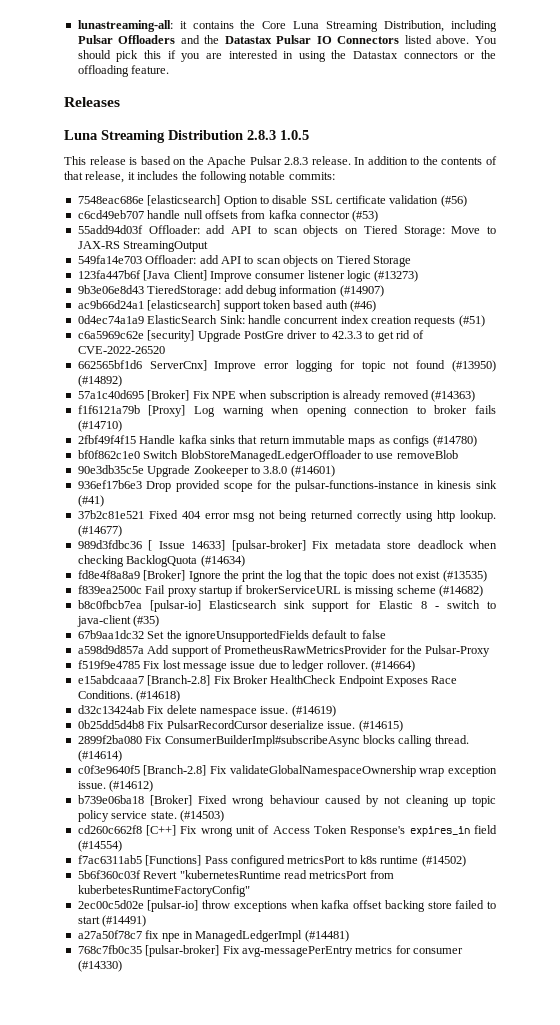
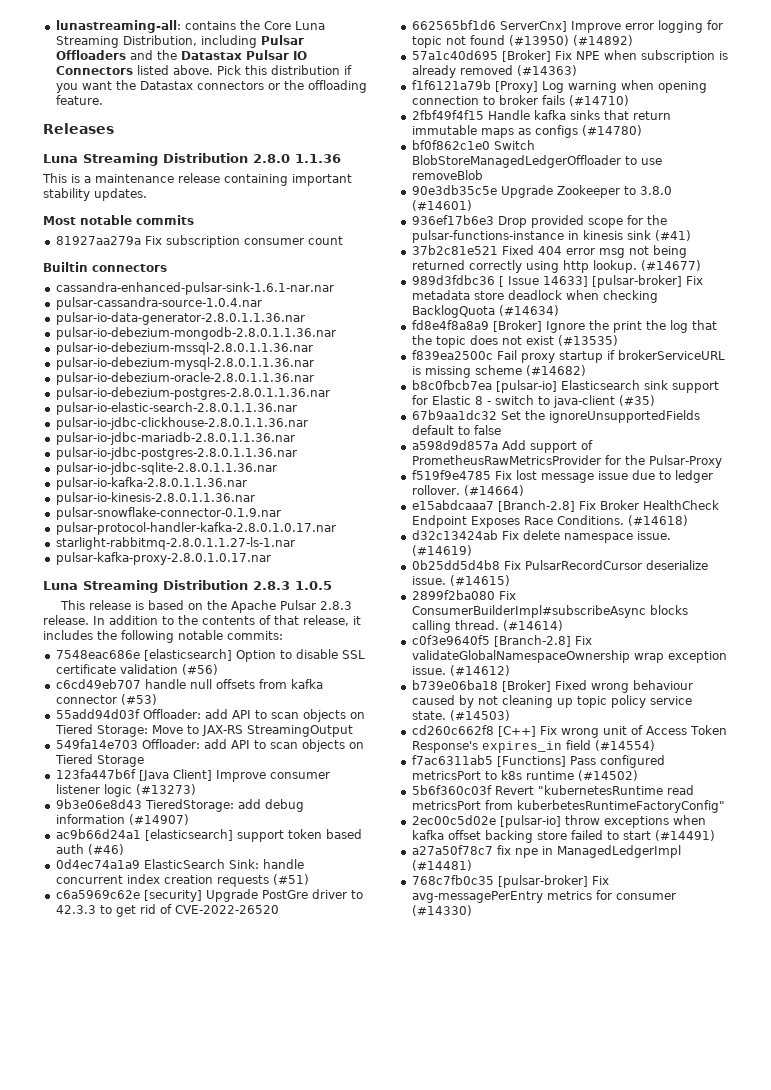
- lunastreaming-all: it contains the Core Luna Streaming Distribution, including Pulsar Offloaders and the Datastax Pulsar IO Connectors listed above.
+ lunastreaming-all: contains the Core Luna Streaming Distribution, including Pulsar Offloaders and the Datastax Pulsar IO Connectors listed above.
- You should pick this if you are interested in using the Datastax connectors or the offloading feature.
+ Pick this distribution if you want the Datastax connectors or the offloading feature.
+ Luna Streaming Distribution 2.8.0 1.1.36
+ This is a maintenance release containing important stability updates.
+ Most notable commits
+ 81927aa279a Fix subscription consumer count
+ Builtin connectors
+ cassandra-enhanced-pulsar-sink-1.6.1-nar.nar
+ pulsar-cassandra-source-1.0.4.nar
+ pulsar-io-data-generator-2.8.0.1.1.36.nar
+ pulsar-io-debezium-mongodb-2.8.0.1.1.36.nar
+ pulsar-io-debezium-mssql-2.8.0.1.1.36.nar
+ pulsar-io-debezium-mysql-2.8.0.1.1.36.nar
+ pulsar-io-debezium-oracle-2.8.0.1.1.36.nar
+ pulsar-io-debezium-postgres-2.8.0.1.1.36.nar
+ pulsar-io-elastic-search-2.8.0.1.1.36.nar
+ pulsar-io-jdbc-clickhouse-2.8.0.1.1.36.nar
+ pulsar-io-jdbc-mariadb-2.8.0.1.1.36.nar
+ pulsar-io-jdbc-postgres-2.8.0.1.1.36.nar
+ pulsar-io-jdbc-sqlite-2.8.0.1.1.36.nar
+ pulsar-io-kafka-2.8.0.1.1.36.nar
+ pulsar-io-kinesis-2.8.0.1.1.36.nar
+ pulsar-snowflake-connector-0.1.9.nar
+ pulsar-protocol-handler-kafka-2.8.0.1.0.17.nar
+ starlight-rabbitmq-2.8.0.1.1.27-ls-1.nar
+ pulsar-kafka-proxy-2.8.0.1.0.17.nar

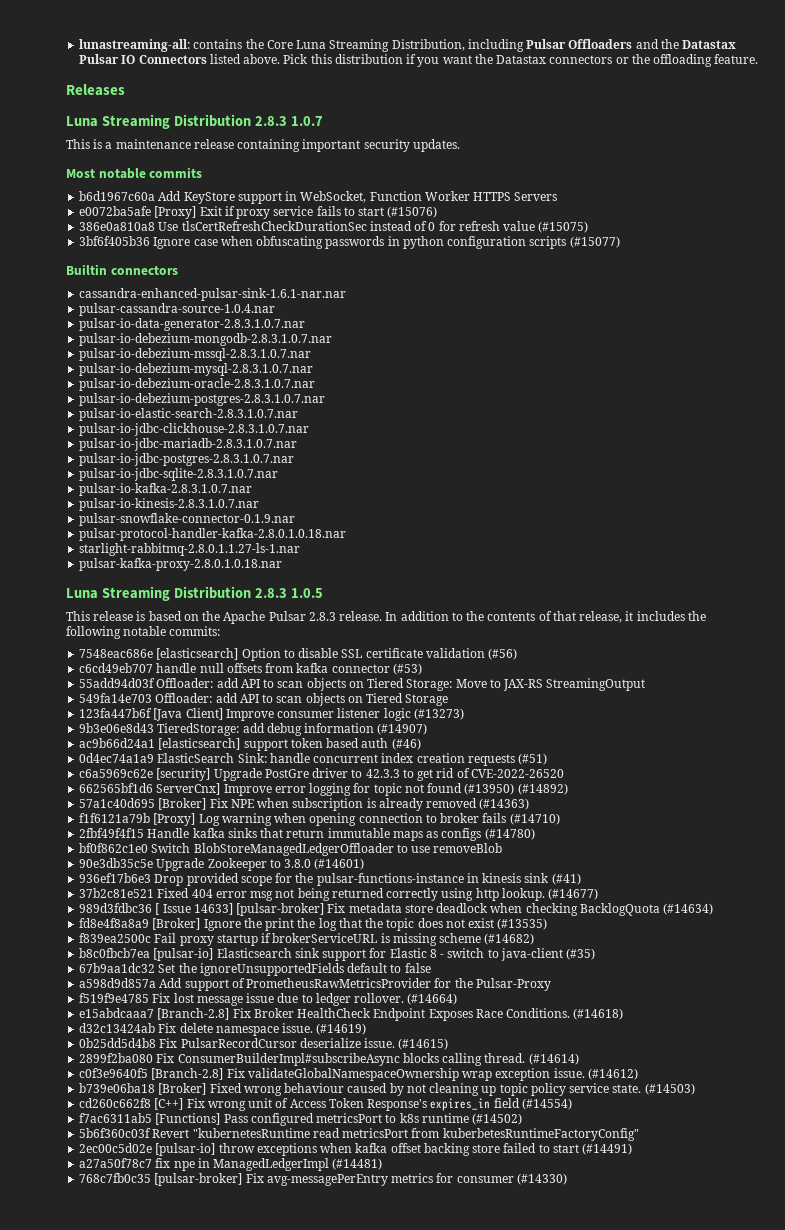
- Luna Streaming Distribution 2.8.0 1.1.36
+ Luna Streaming Distribution 2.8.3 1.0.7
- This is a maintenance release containing important stability updates.
+ This is a maintenance release containing important security updates.
- 81927aa279a Fix subscription consumer count
+ b6d1967c60a Add KeyStore support in WebSocket, Function Worker HTTPS Servers
+ e0072ba5afe [Proxy] Exit if proxy service fails to start (#15076)
+ 386e0a810a8 Use tlsCertRefreshCheckDurationSec instead of 0 for refresh value (#15075)
+ 3bf6f405b36 Ignore case when obfuscating passwords in python configuration scripts (#15077)
  Builtin connectors
  cassandra-enhanced-pulsar-sink-1.6.1-nar.nar
  pulsar-cassandra-source-1.0.4.nar
- pulsar-io-data-generator-2.8.0.1.1.36.nar
- pulsar-io-debezium-mongodb-2.8.0.1.1.36.nar
- pulsar-io-debezium-mssql-2.8.0.1.1.36.nar
- pulsar-io-debezium-mysql-2.8.0.1.1.36.nar
- pulsar-io-debezium-oracle-2.8.0.1.1.36.nar
- pulsar-io-debezium-postgres-2.8.0.1.1.36.nar
- pulsar-io-elastic-search-2.8.0.1.1.36.nar
- pulsar-io-jdbc-clickhouse-2.8.0.1.1.36.nar
- pulsar-io-jdbc-mariadb-2.8.0.1.1.36.nar
- pulsar-io-jdbc-postgres-2.8.0.1.1.36.nar
- pulsar-io-jdbc-sqlite-2.8.0.1.1.36.nar
- pulsar-io-kafka-2.8.0.1.1.36.nar
- pulsar-io-kinesis-2.8.0.1.1.36.nar
+ pulsar-io-data-generator-2.8.3.1.0.7.nar
+ pulsar-io-debezium-mongodb-2.8.3.1.0.7.nar
+ pulsar-io-debezium-mssql-2.8.3.1.0.7.nar
+ pulsar-io-debezium-mysql-2.8.3.1.0.7.nar
+ pulsar-io-debezium-oracle-2.8.3.1.0.7.nar
+ pulsar-io-debezium-postgres-2.8.3.1.0.7.nar
+ pulsar-io-elastic-search-2.8.3.1.0.7.nar
+ pulsar-io-jdbc-clickhouse-2.8.3.1.0.7.nar
+ pulsar-io-jdbc-mariadb-2.8.3.1.0.7.nar
+ pulsar-io-jdbc-postgres-2.8.3.1.0.7.nar
+ pulsar-io-jdbc-sqlite-2.8.3.1.0.7.nar
+ pulsar-io-kafka-2.8.3.1.0.7.nar
+ pulsar-io-kinesis-2.8.3.1.0.7.nar
- pulsar-protocol-handler-kafka-2.8.0.1.0.17.nar
+ pulsar-protocol-handler-kafka-2.8.0.1.0.18.nar
- pulsar-kafka-proxy-2.8.0.1.0.17.nar
+ pulsar-kafka-proxy-2.8.0.1.0.18.nar

